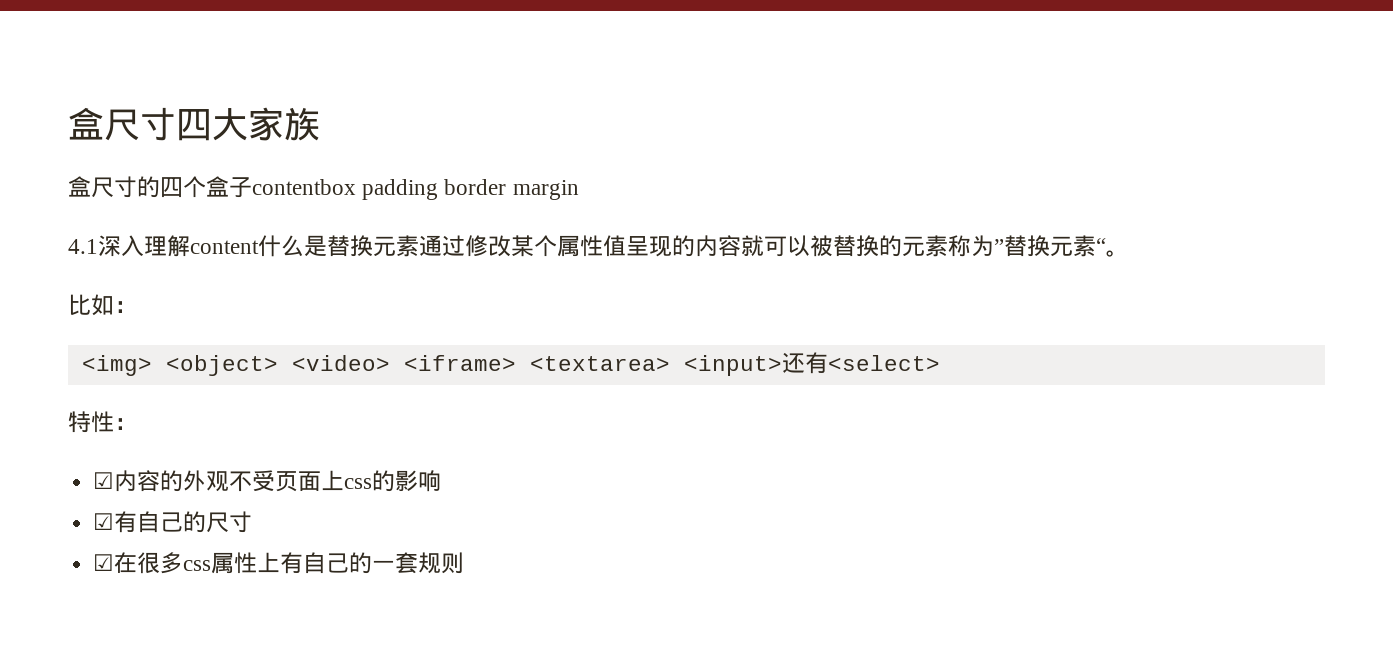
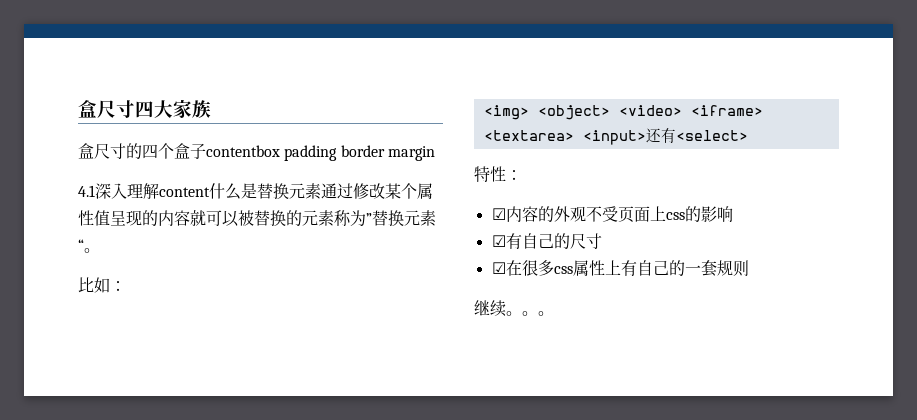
+ 继续。。。

